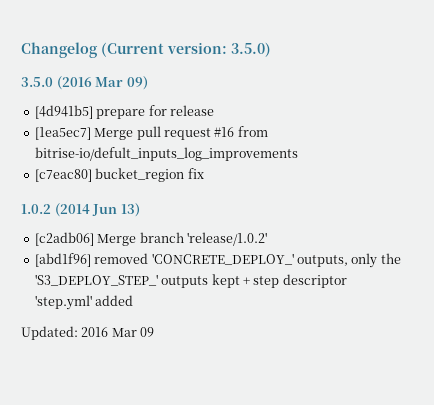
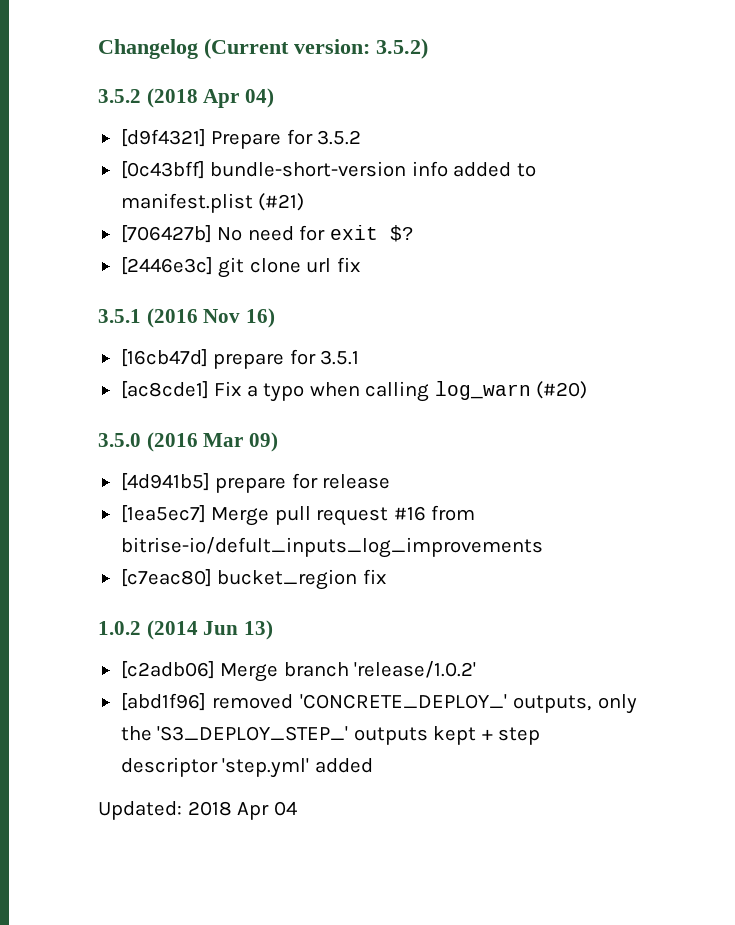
- Changelog (Current version: 3.5.0)
+ Changelog (Current version: 3.5.2)
+ 3.5.2 (2018 Apr 04)
+ [d9f4321] Prepare for 3.5.2
+ [0c43bff] bundle-short-version info added to manifest.plist (#21)
+ [706427b] No need for exit $?
+ [2446e3c] git clone url fix
+ 3.5.1 (2016 Nov 16)
+ [16cb47d] prepare for 3.5.1
+ [ac8cde1] Fix a typo when calling log_warn (#20)
- Updated: 2016 Mar 09
+ Updated: 2018 Apr 04

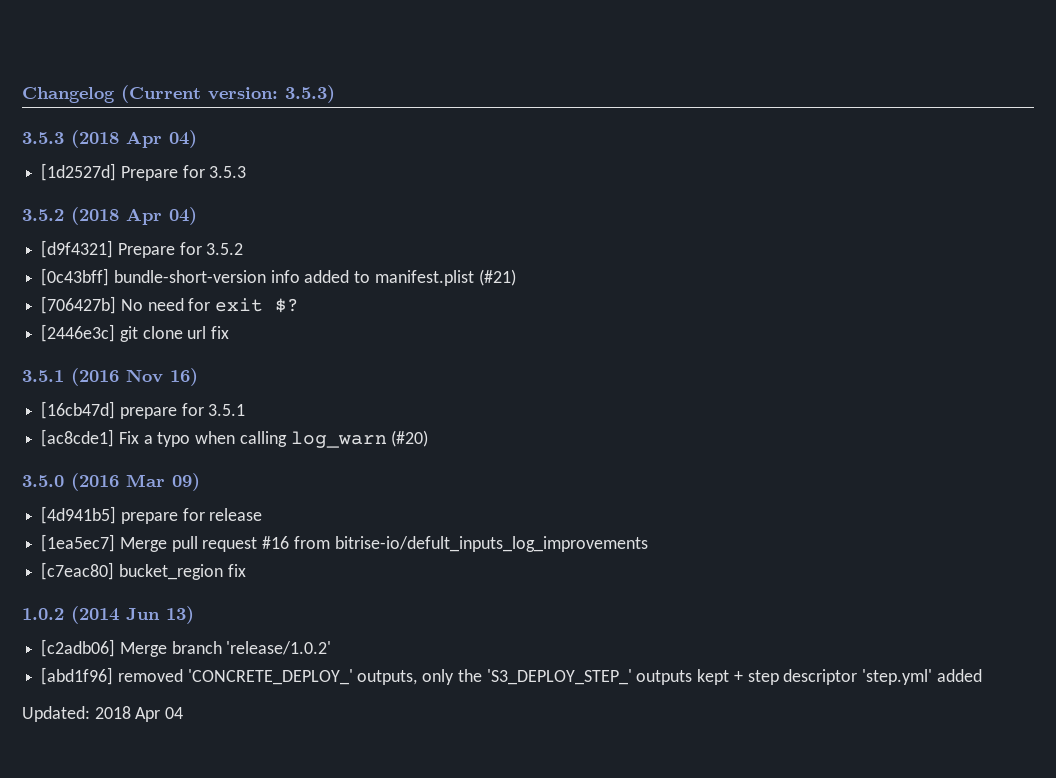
- Changelog (Current version: 3.5.2)
+ Changelog (Current version: 3.5.3)
+ 3.5.3 (2018 Apr 04)
+ [1d2527d] Prepare for 3.5.3

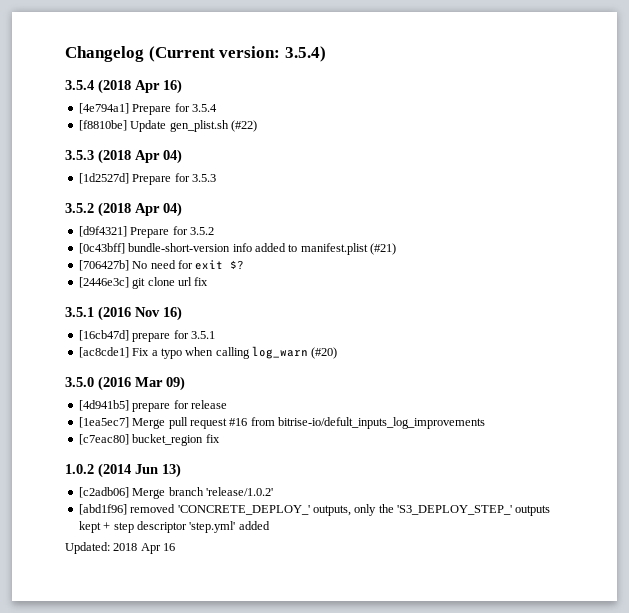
- Changelog (Current version: 3.5.3)
+ Changelog (Current version: 3.5.4)
+ 3.5.4 (2018 Apr 16)
+ [4e794a1] Prepare for 3.5.4
+ [f8810be] Update gen_plist.sh (#22)
- Updated: 2018 Apr 04
+ Updated: 2018 Apr 16

